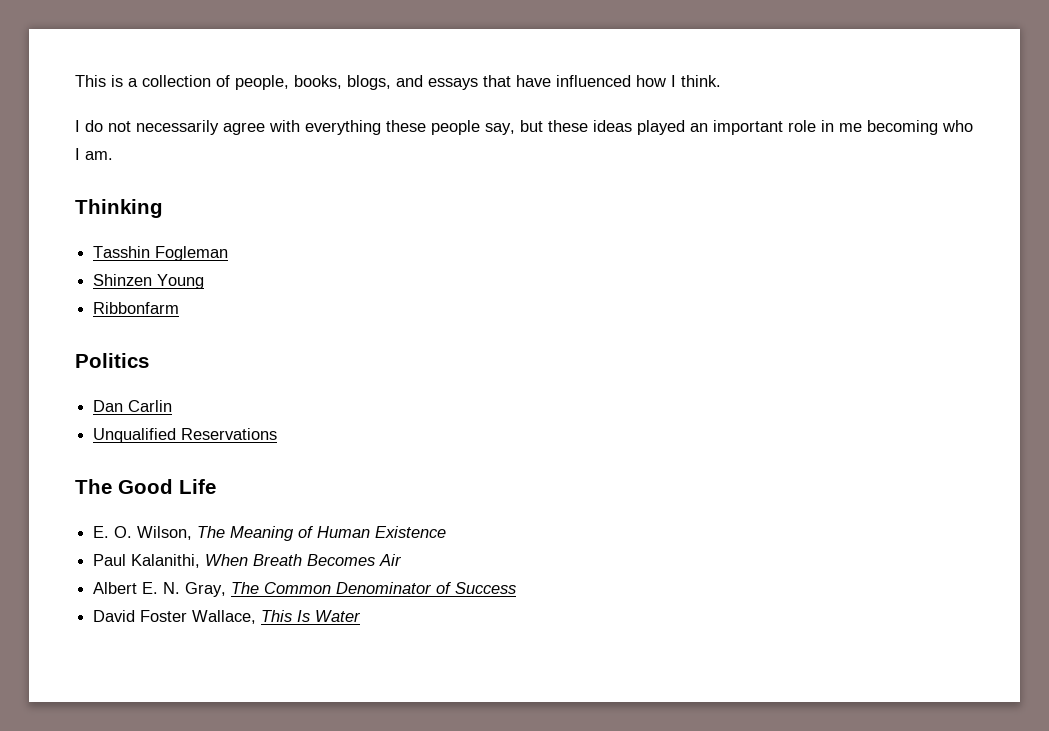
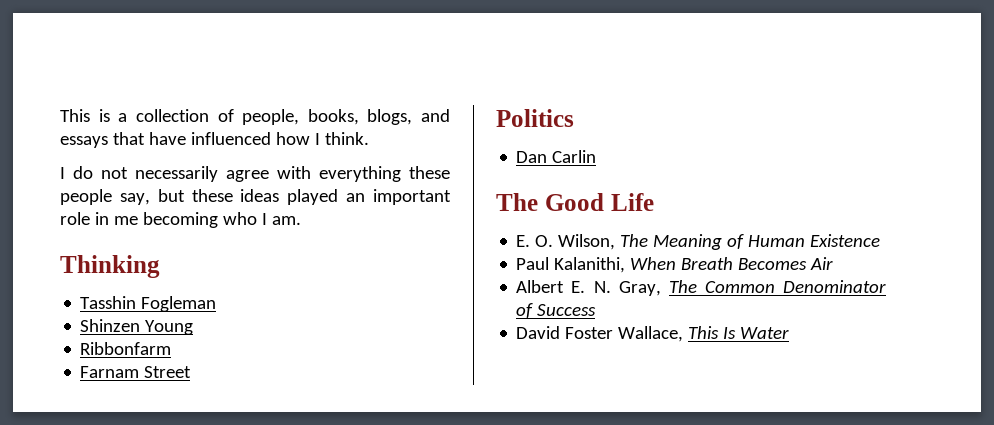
+ Farnam Street
- Unqualified Reservations

